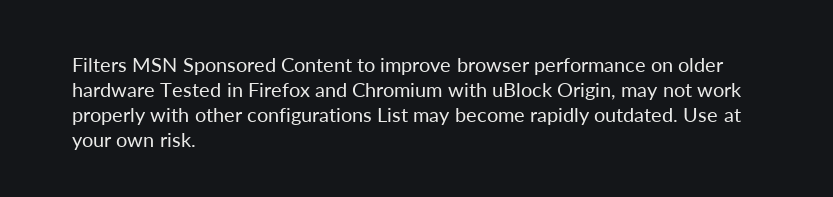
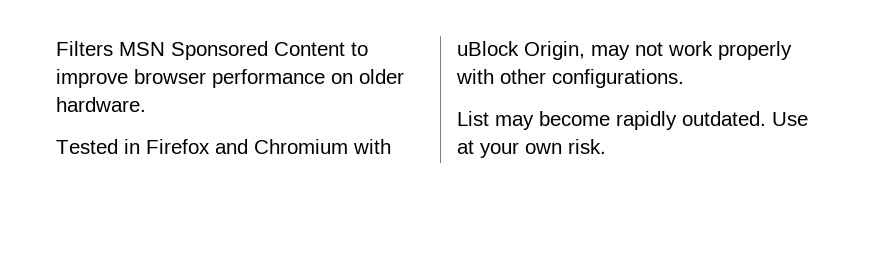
- Filters MSN Sponsored Content to improve browser performance on older hardware Tested in Firefox and Chromium with uBlock Origin, may not work properly with other configurations List may become rapidly outdated.
+ Filters MSN Sponsored Content to improve browser performance on older hardware.
+ Tested in Firefox and Chromium with uBlock Origin, may not work properly with other configurations.
+ List may become rapidly outdated.

